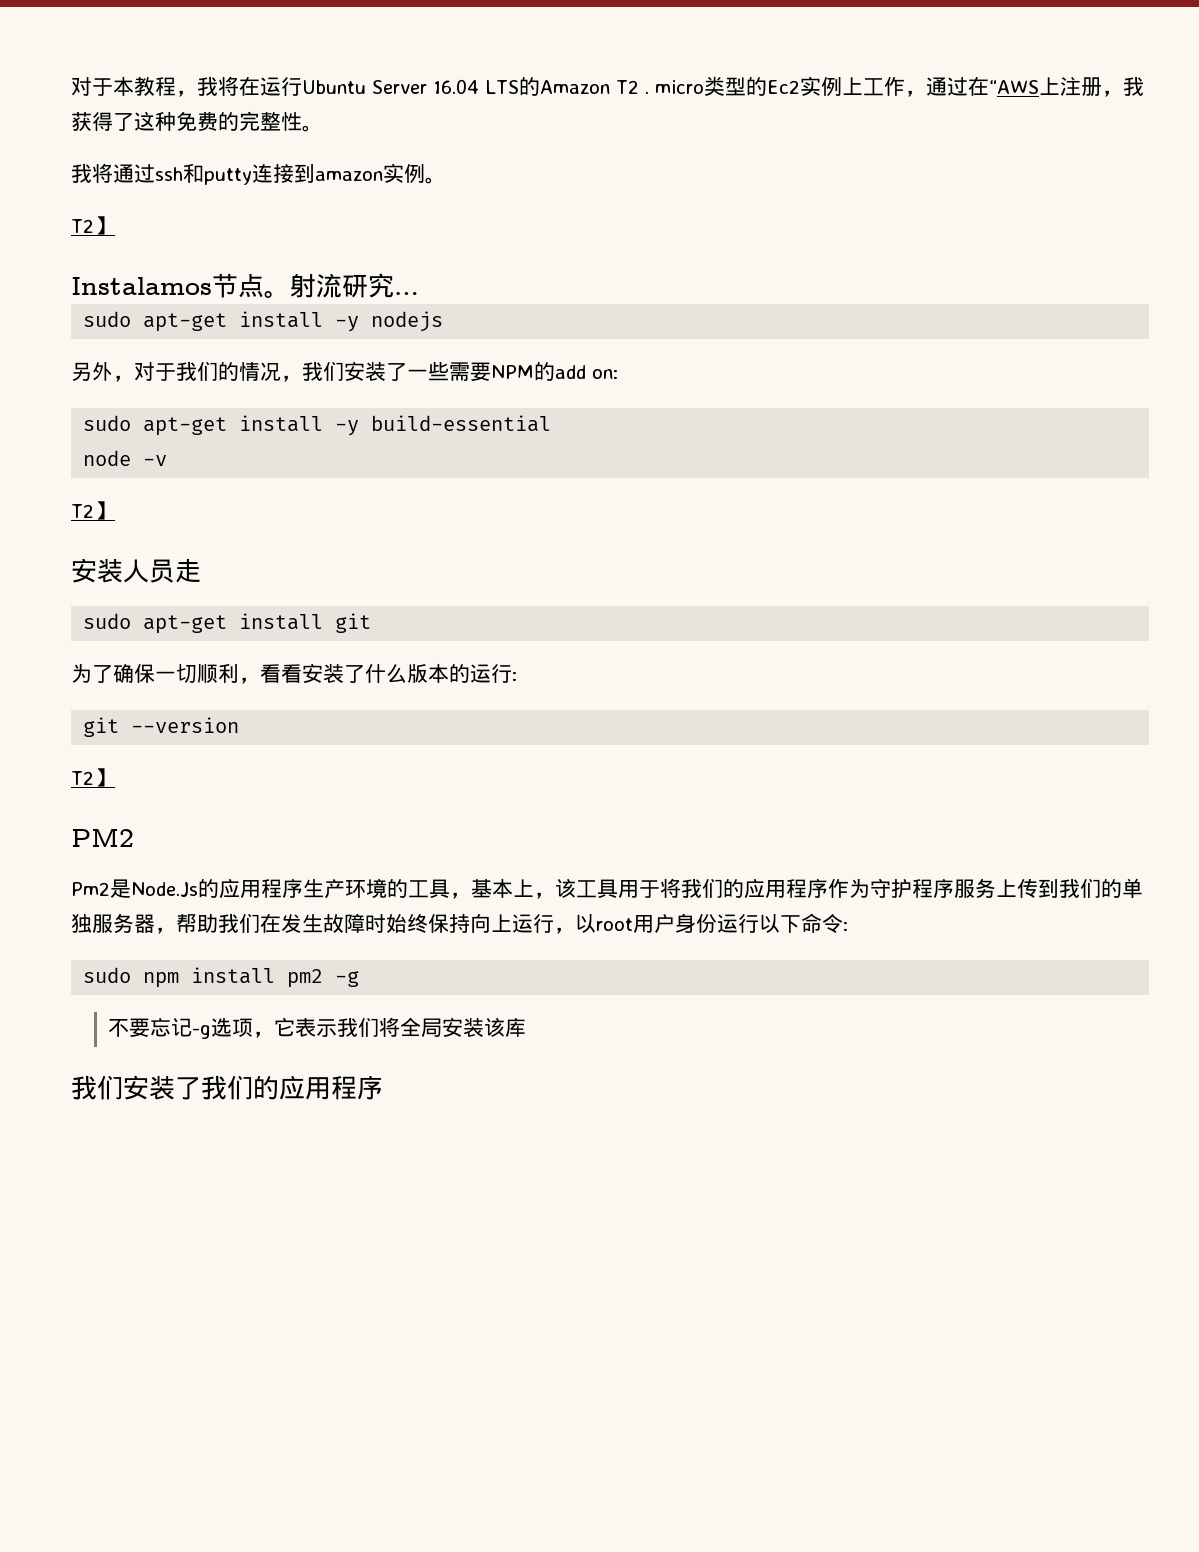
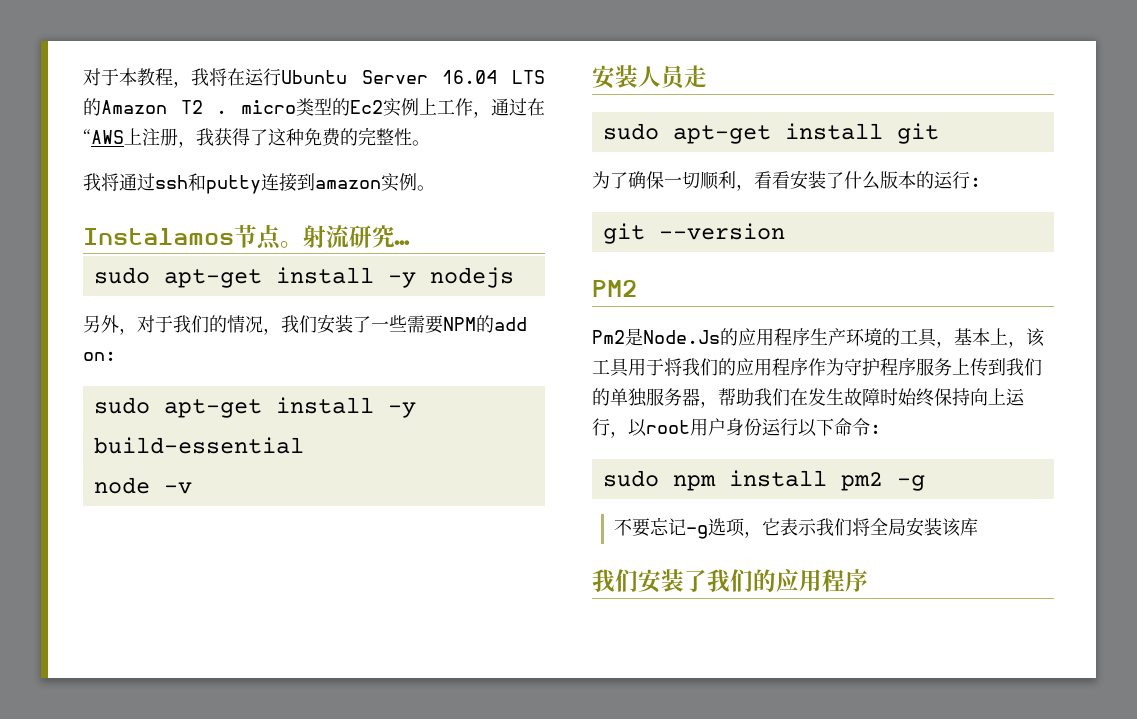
  我将通过ssh和putty连接到amazon实例。
- T2】
  node -v
- T2】
  git --version
- T2】

